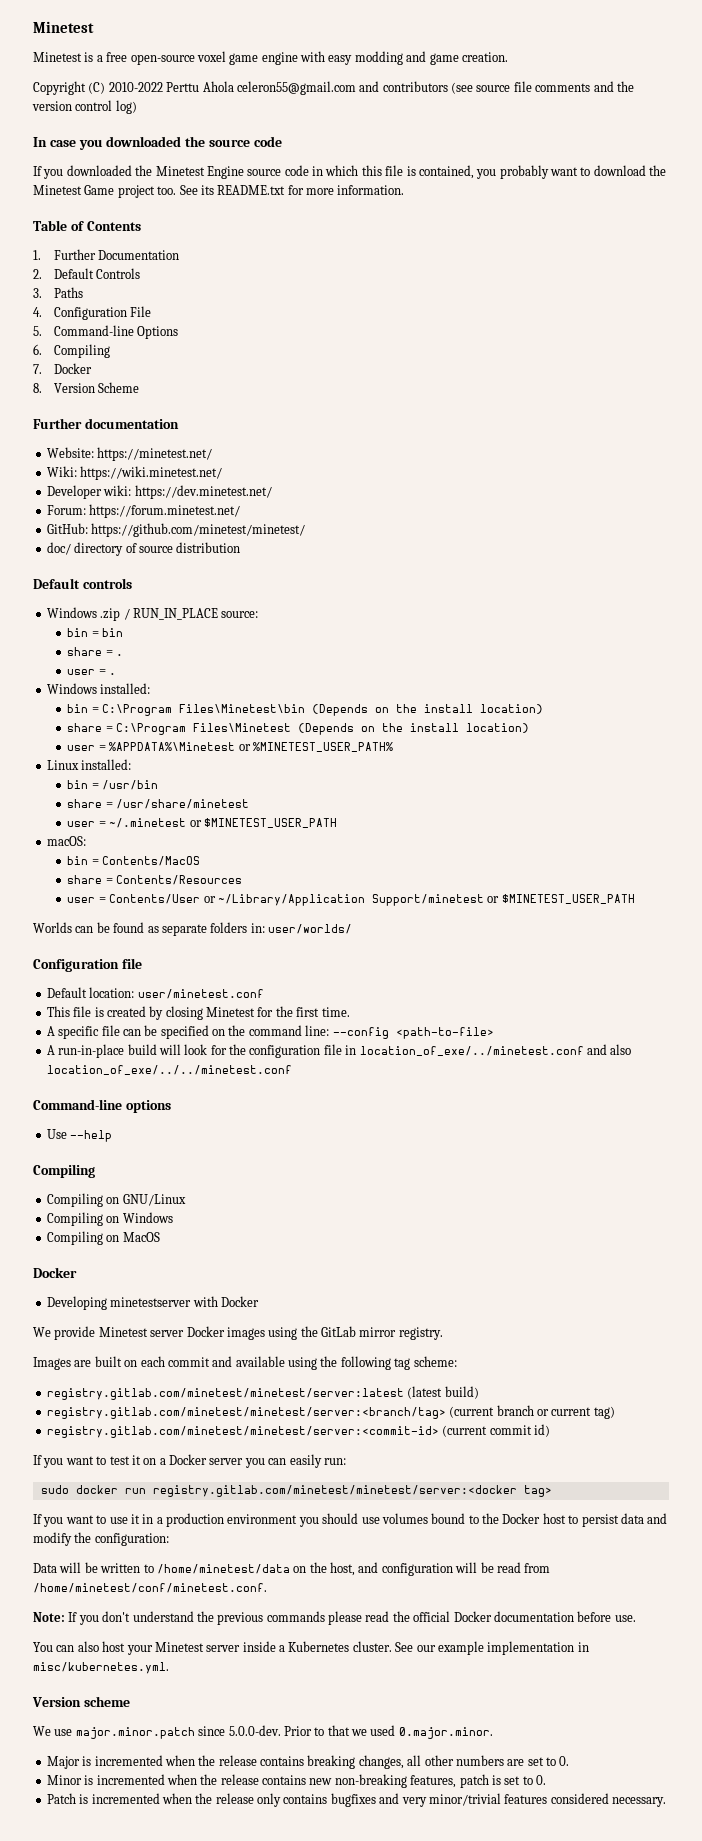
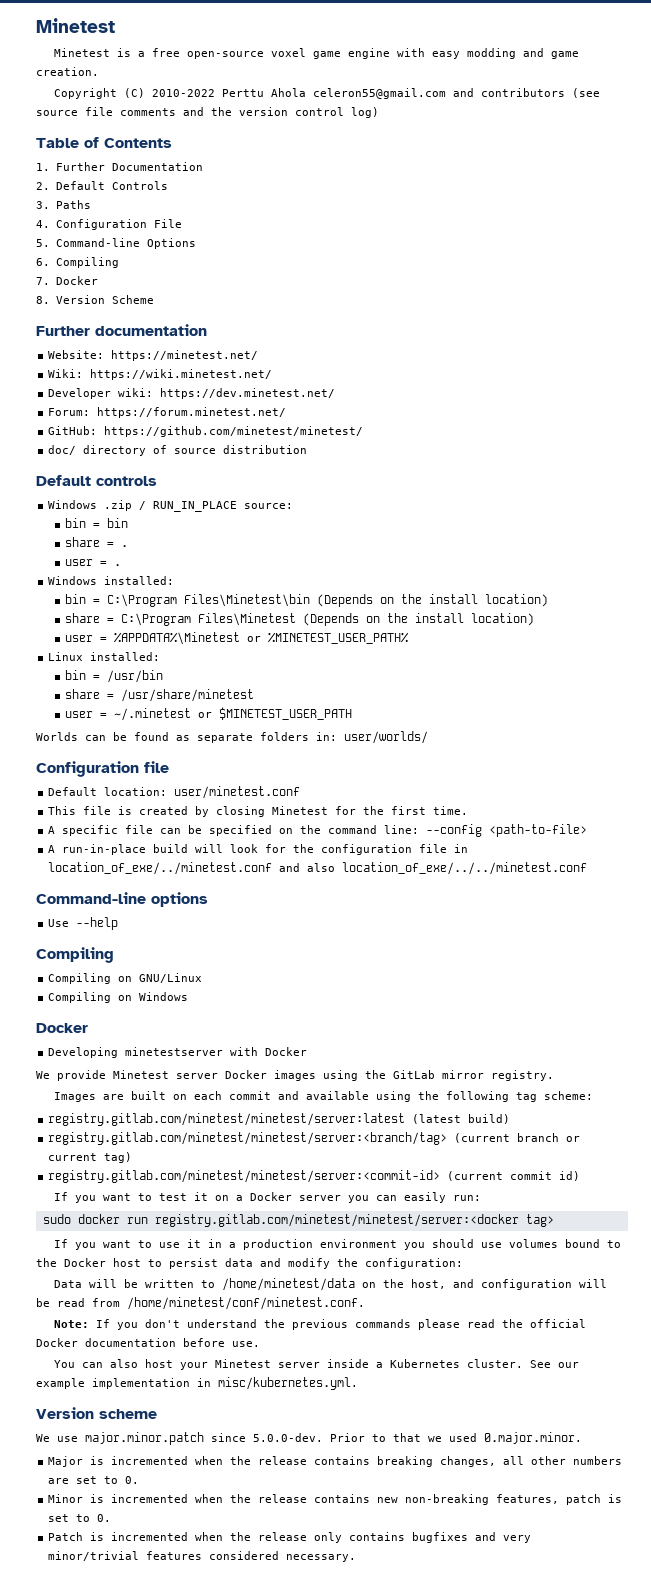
- In case you downloaded the source code
- If you downloaded the Minetest Engine source code in which this file is contained, you probably want to download the Minetest Game project too. See its README.txt for more information.
- macOS:
- bin = Contents/MacOS
- share = Contents/Resources
- user = Contents/User or ~/Library/Application Support/minetest or $MINETEST_USER_PATH
- Compiling on MacOS

